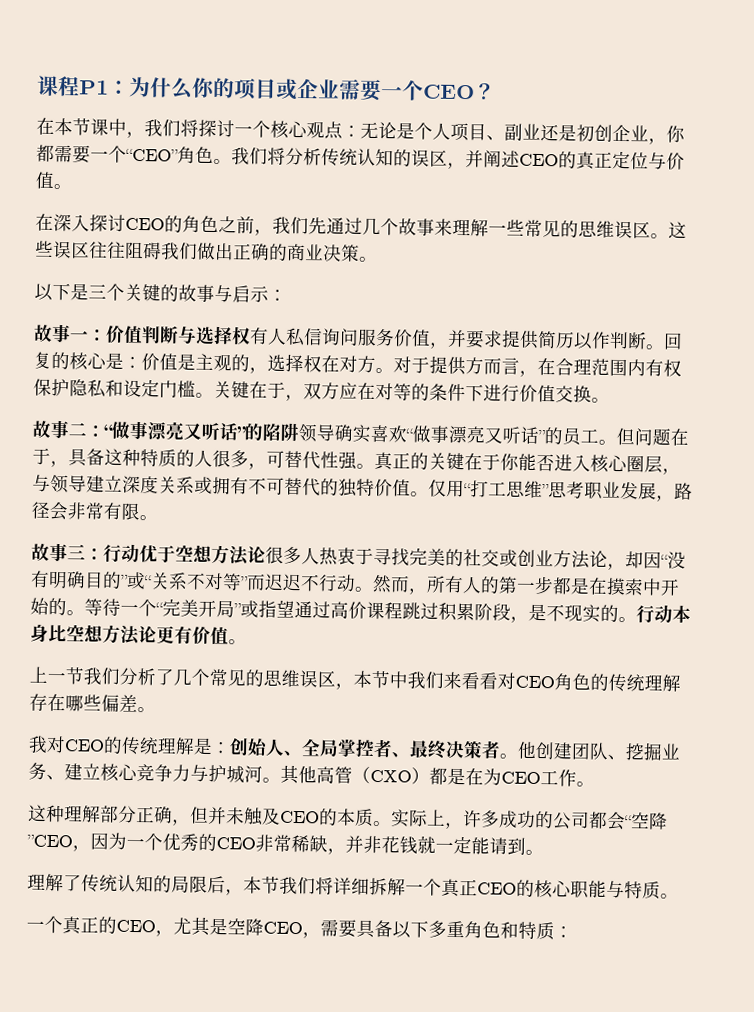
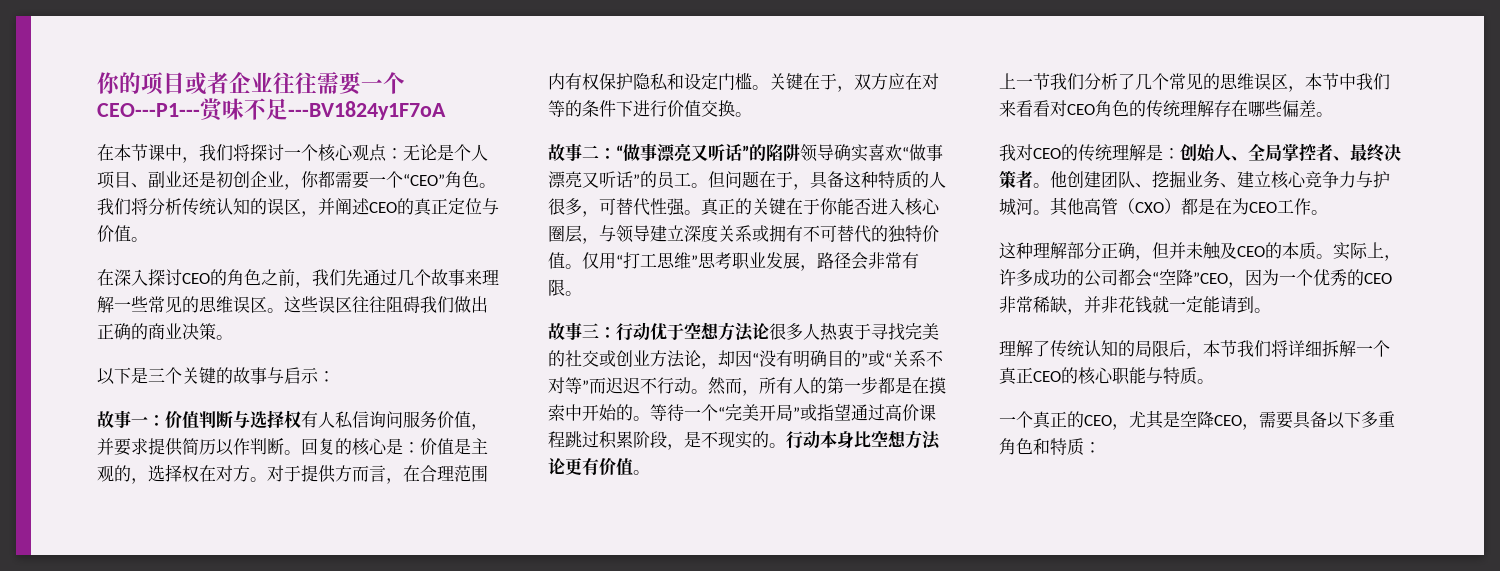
- 课程P1：为什么你的项目或企业需要一个CEO？
+ 你的项目或者企业往往需要一个CEO---P1---赏味不足---BV1824y1F7oA

